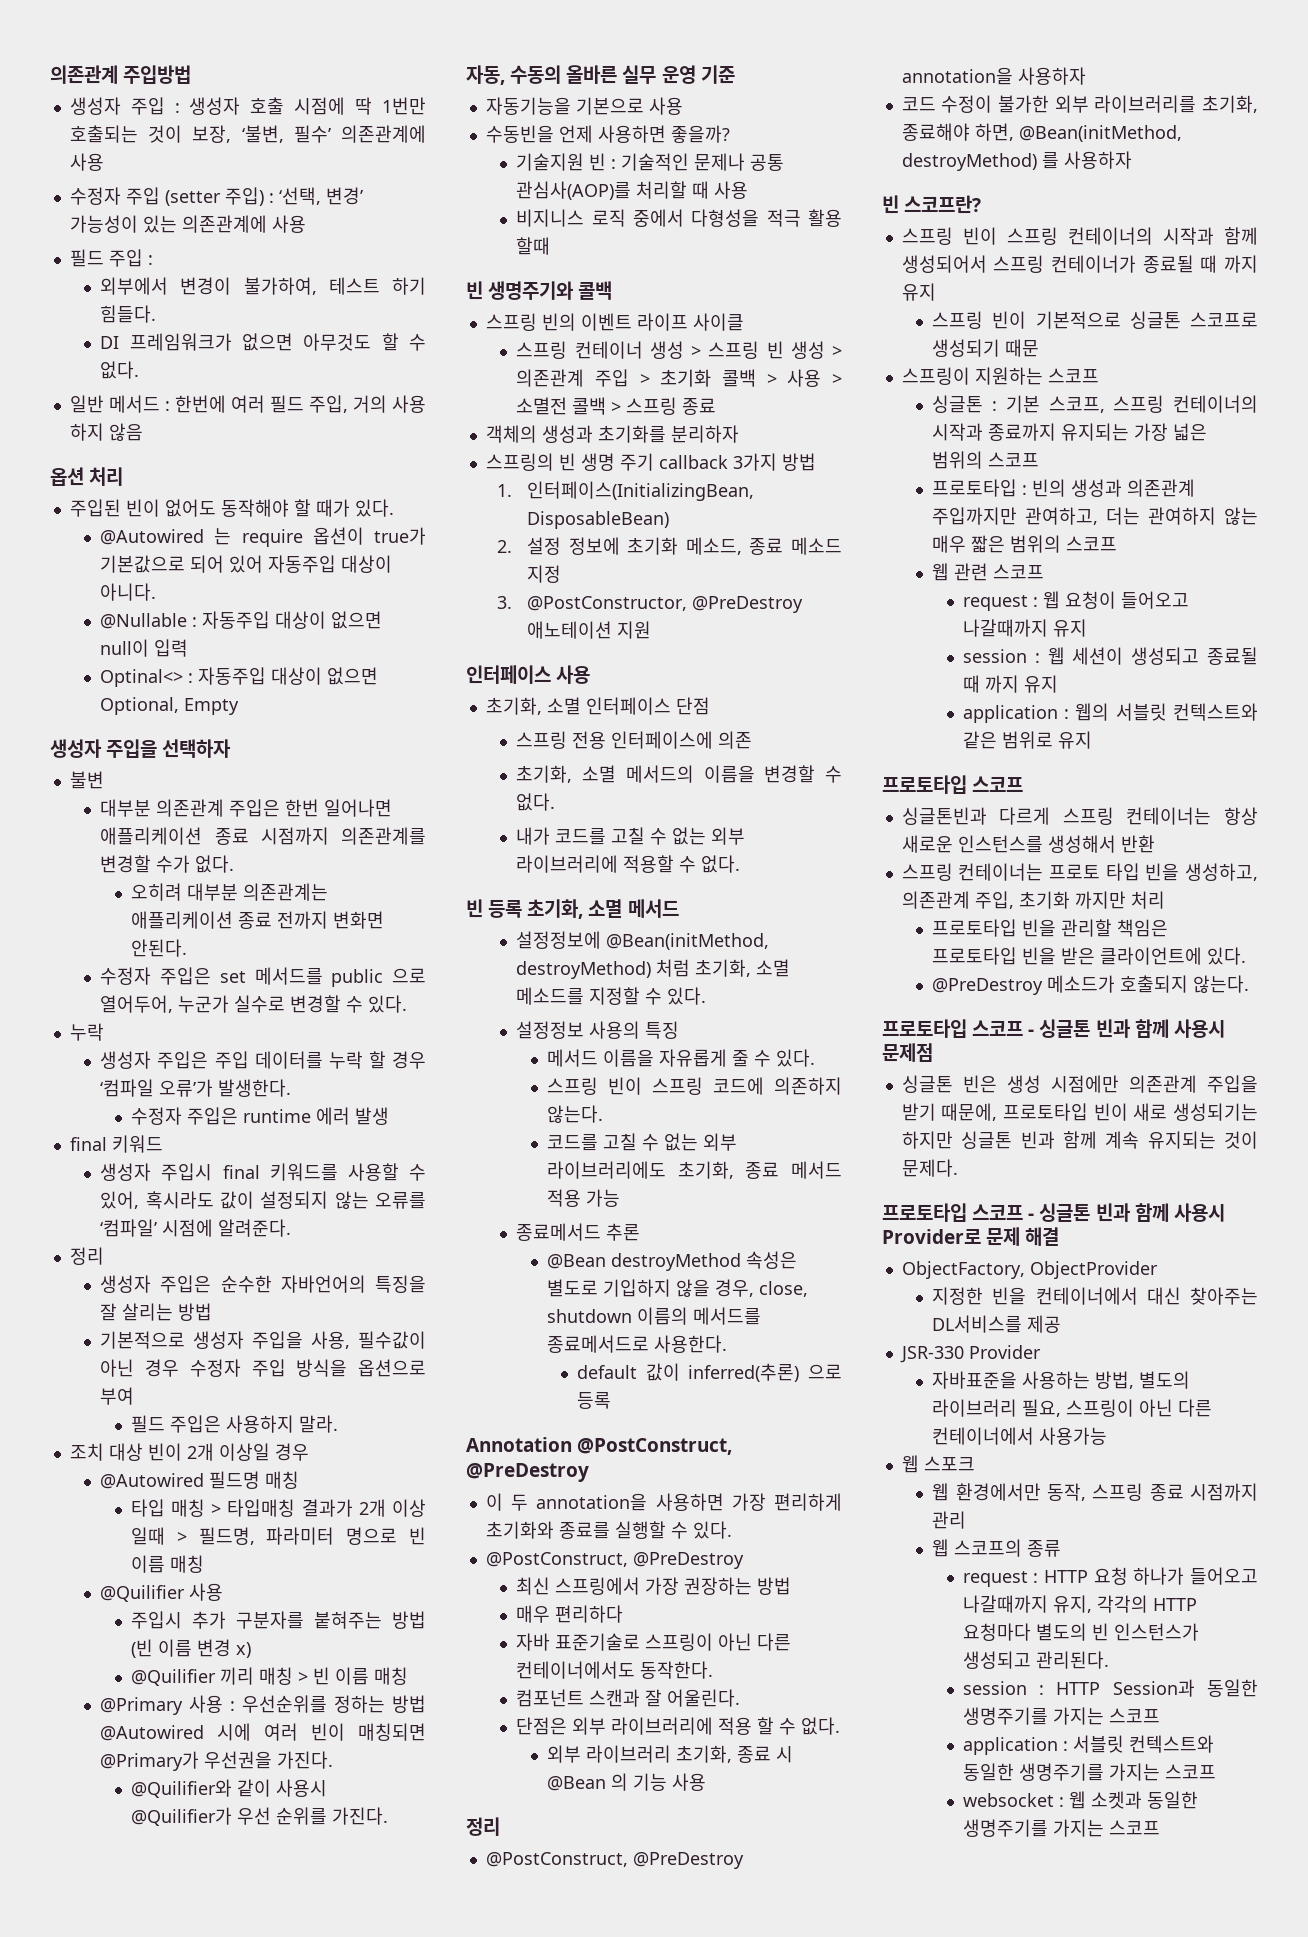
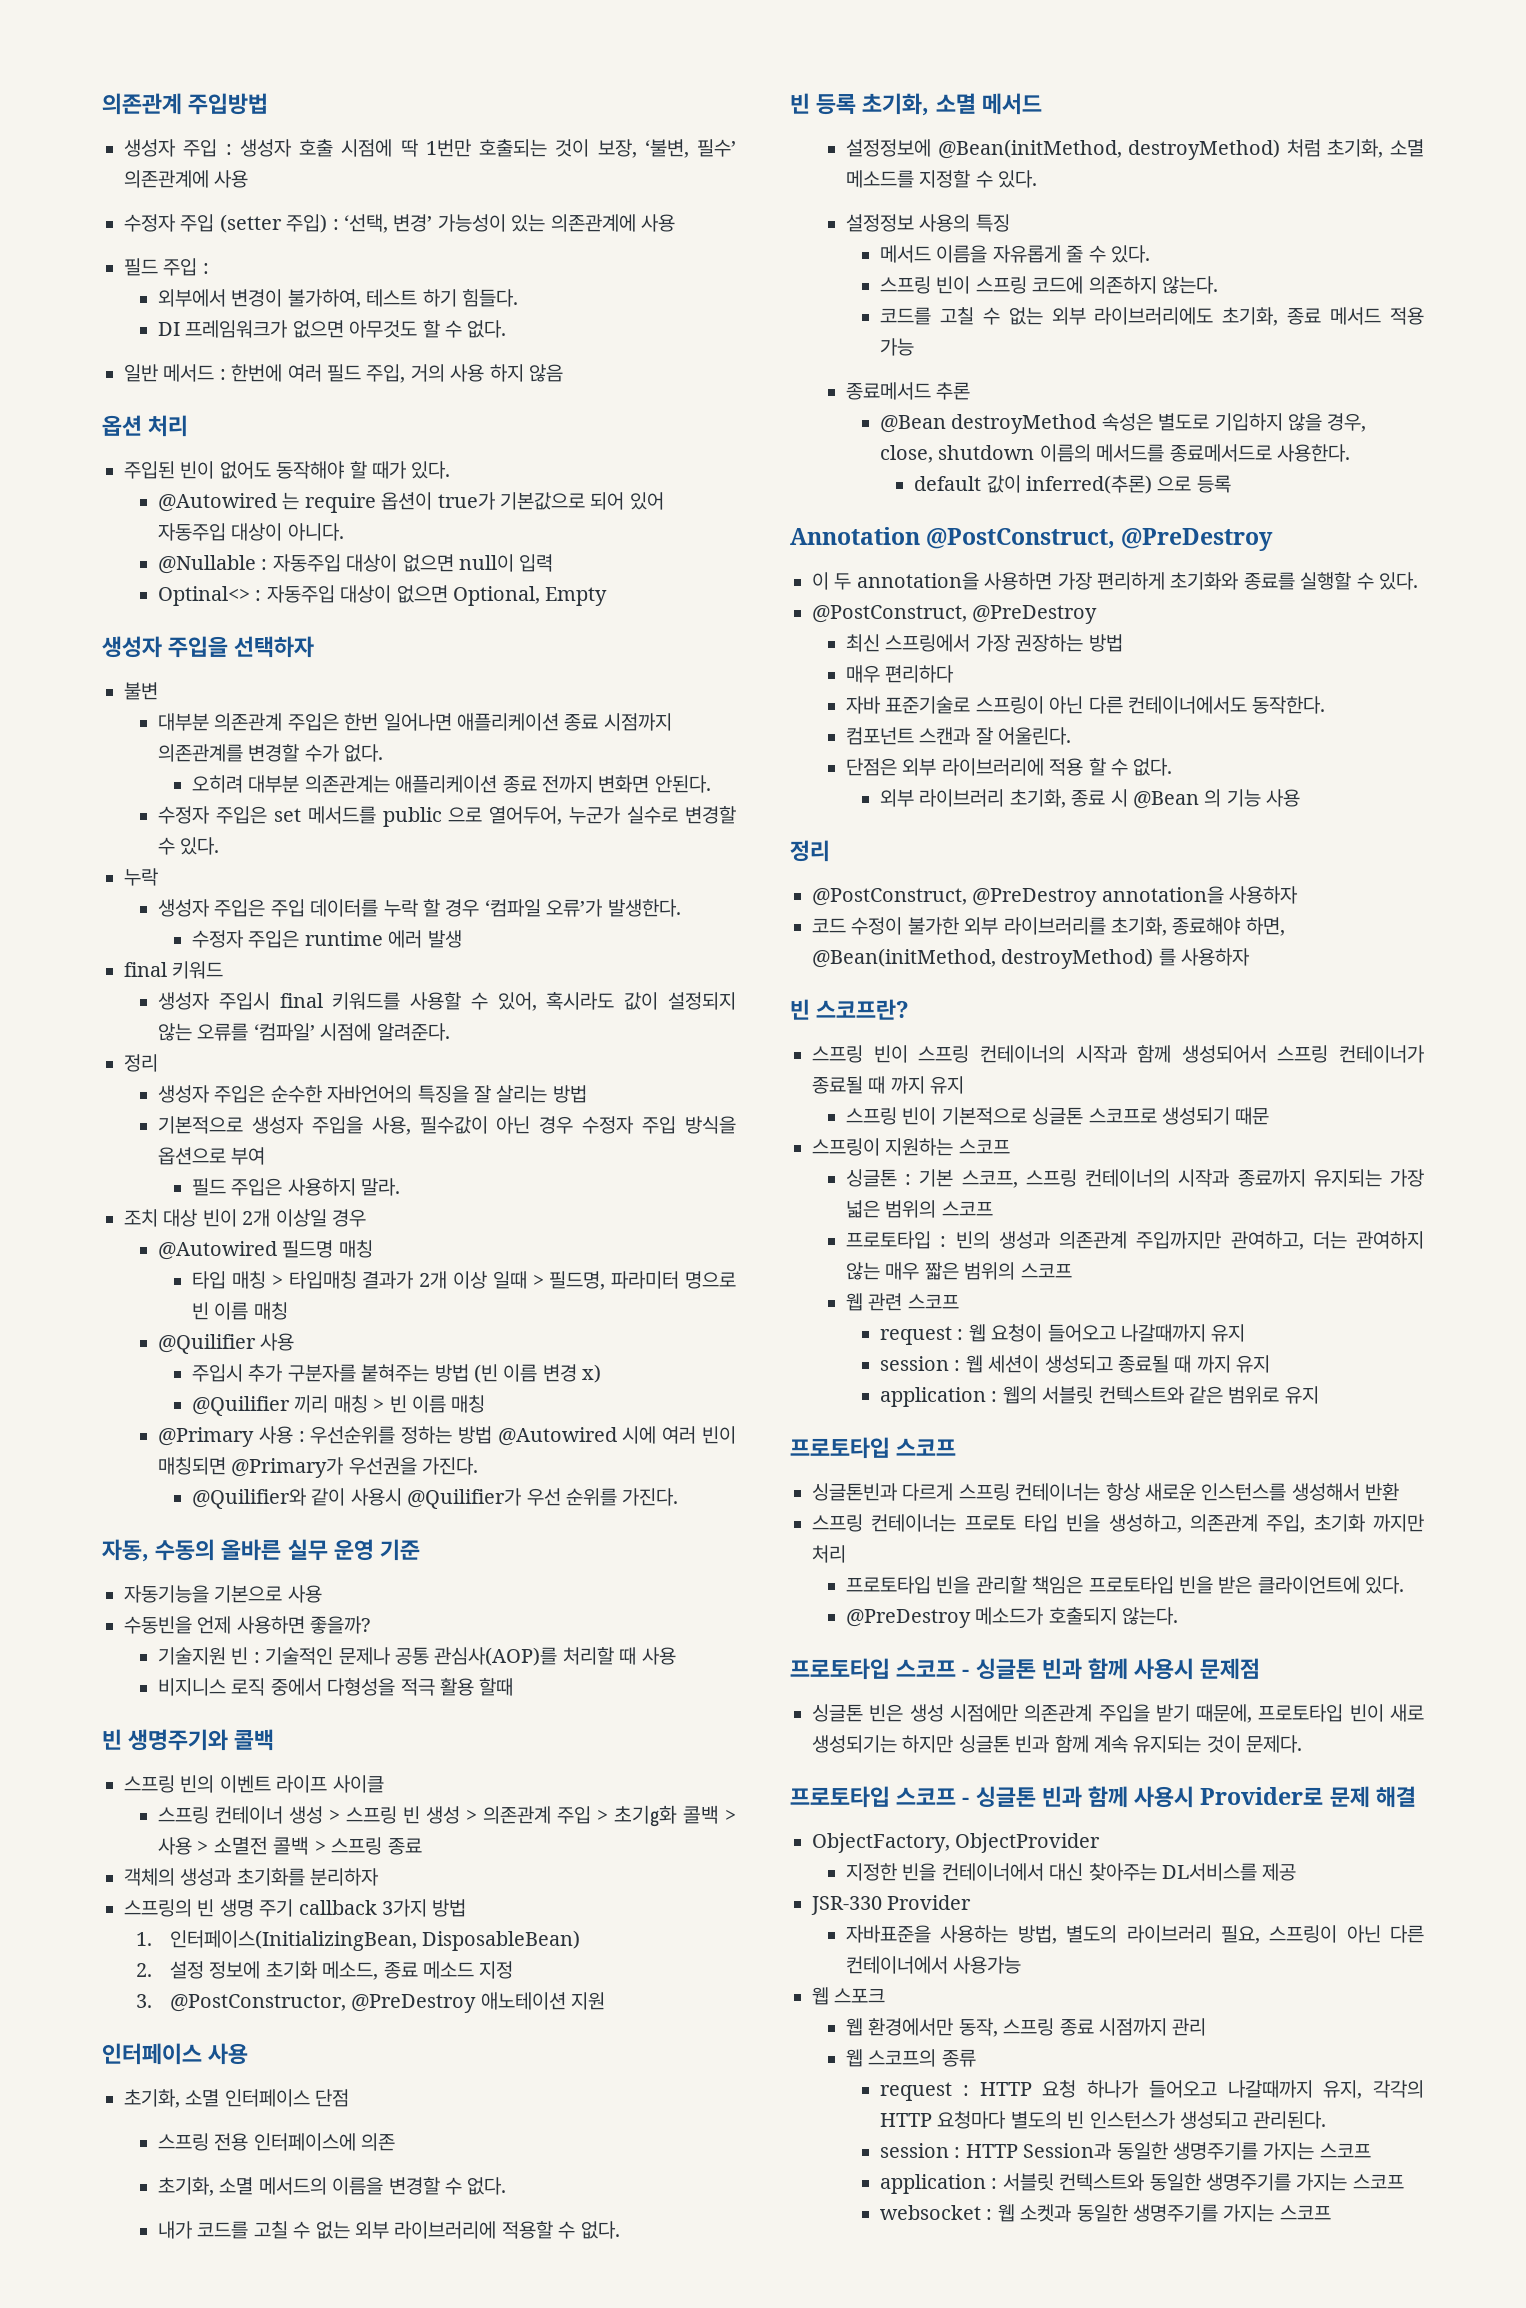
- 스프링 컨테이너 생성 > 스프링 빈 생성 > 의존관계 주입 > 초기화 콜백 > 사용 > 소멸전 콜백 > 스프링 종료
+ 스프링 컨테이너 생성 > 스프링 빈 생성 > 의존관계 주입 > 초기g화 콜백 > 사용 > 소멸전 콜백 > 스프링 종료

